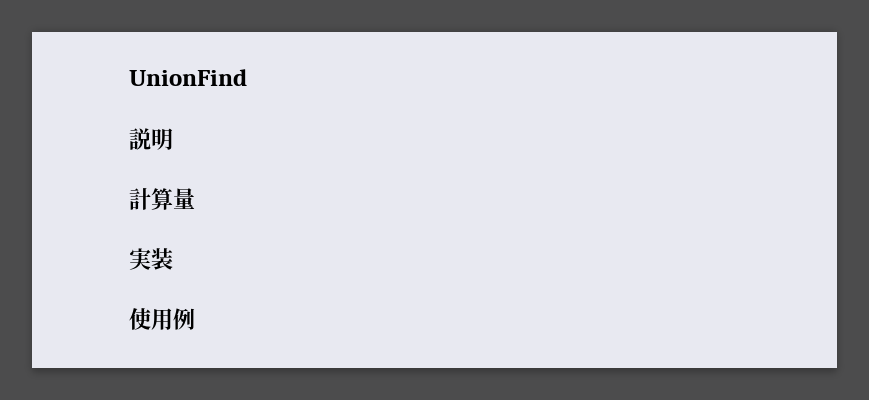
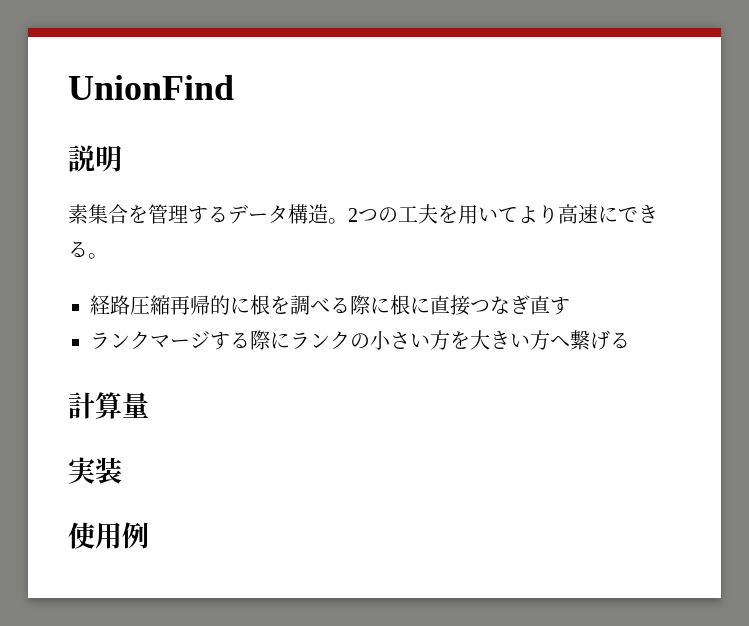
+ 素集合を管理するデータ構造。2つの工夫を用いてより高速にできる。
+ 経路圧縮再帰的に根を調べる際に根に直接つなぎ直す
+ ランクマージする際にランクの小さい方を大きい方へ繋げる

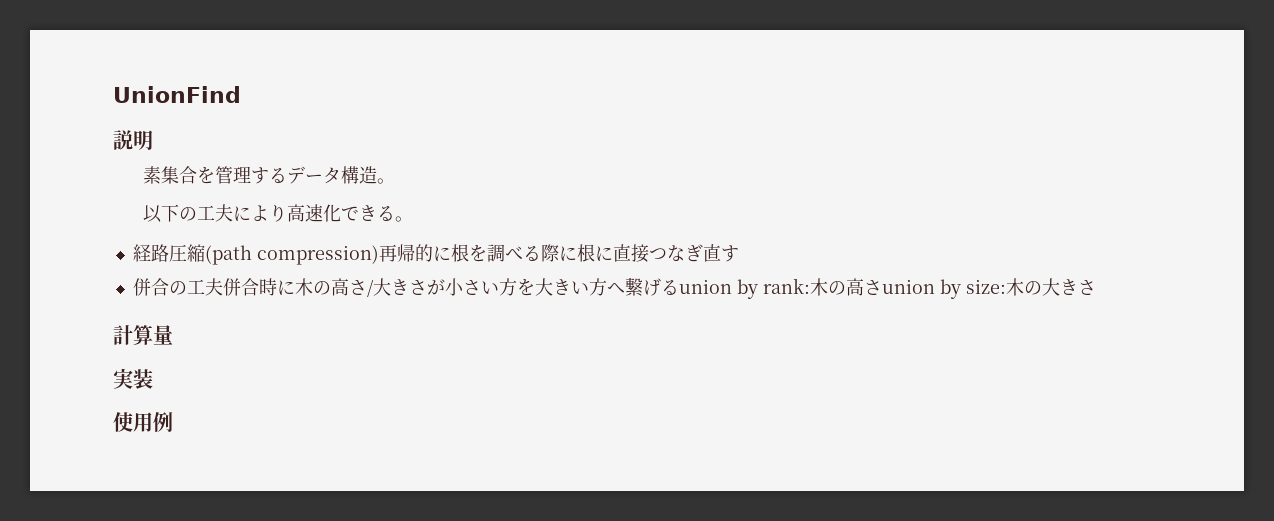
- 素集合を管理するデータ構造。2つの工夫を用いてより高速にできる。
+ 素集合を管理するデータ構造。
+ 以下の工夫により高速化できる。
- 経路圧縮再帰的に根を調べる際に根に直接つなぎ直す
+ 経路圧縮(path compression)再帰的に根を調べる際に根に直接つなぎ直す
- ランクマージする際にランクの小さい方を大きい方へ繋げる
+ 併合の工夫併合時に木の高さ/大きさが小さい方を大きい方へ繋げるunion by rank:木の高さunion by size:木の大きさ

